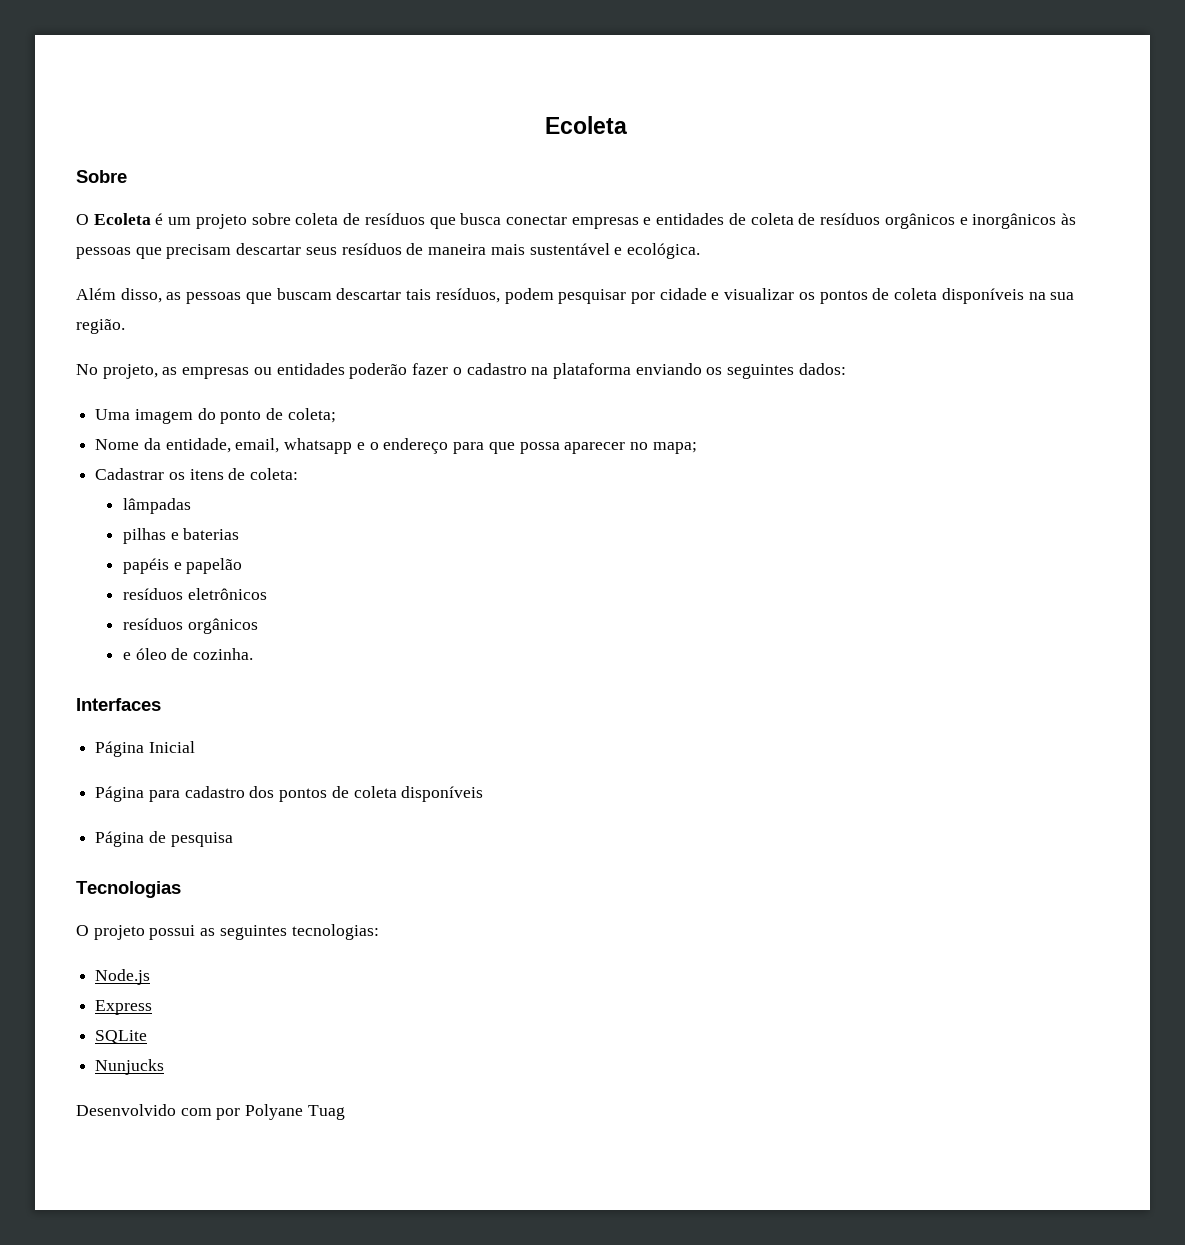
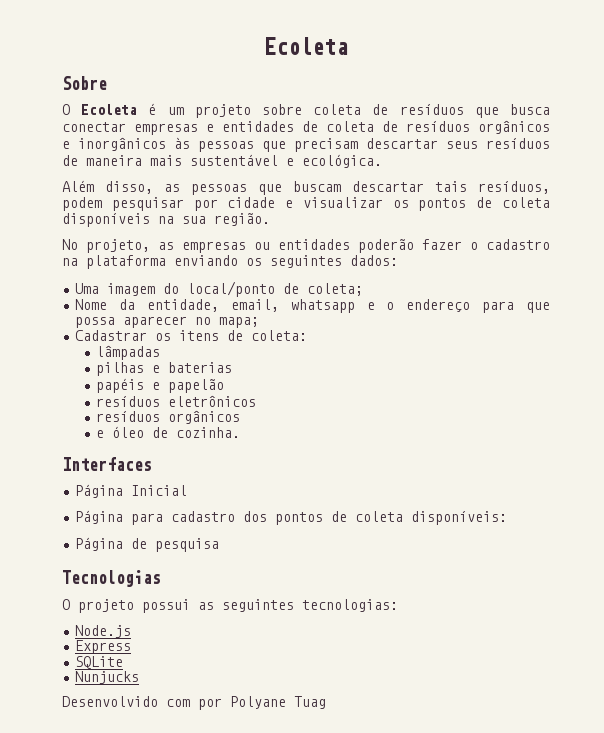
- Uma imagem do ponto de coleta;
+ Uma imagem do local/ponto de coleta;
- Página para cadastro dos pontos de coleta disponíveis
+ Página para cadastro dos pontos de coleta disponíveis:

